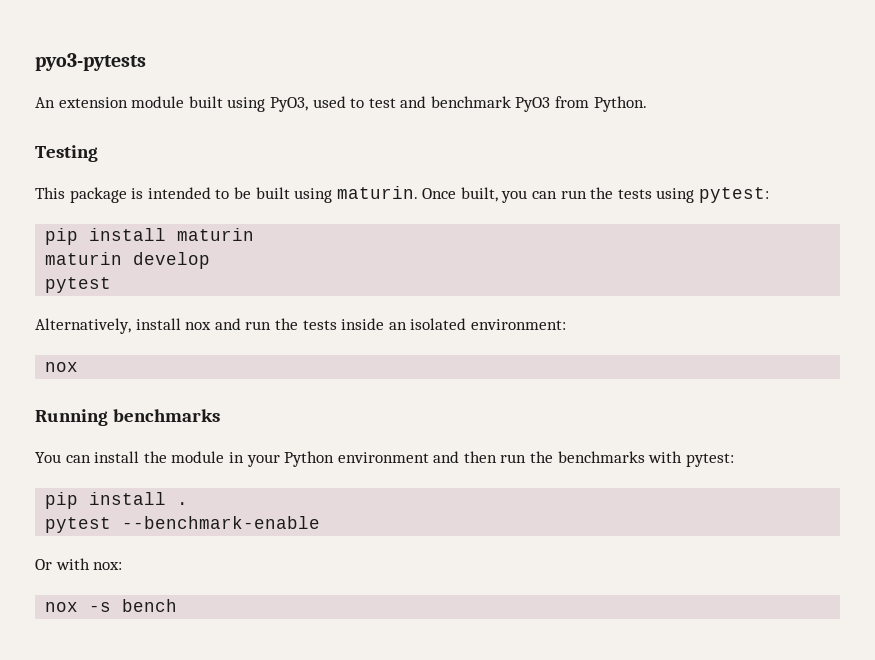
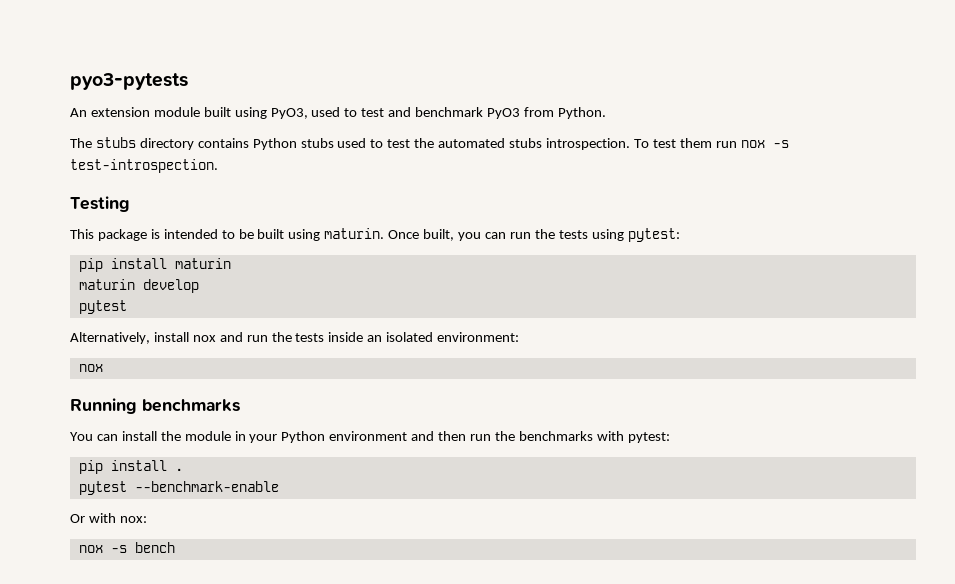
+ The stubs directory contains Python stubs used to test the automated stubs introspection. To test them run nox -s test-introspection.

